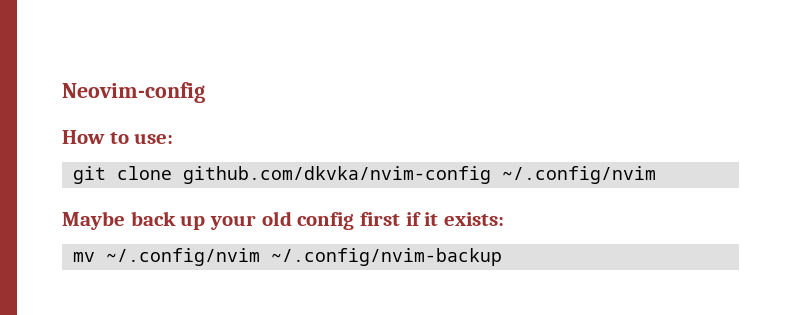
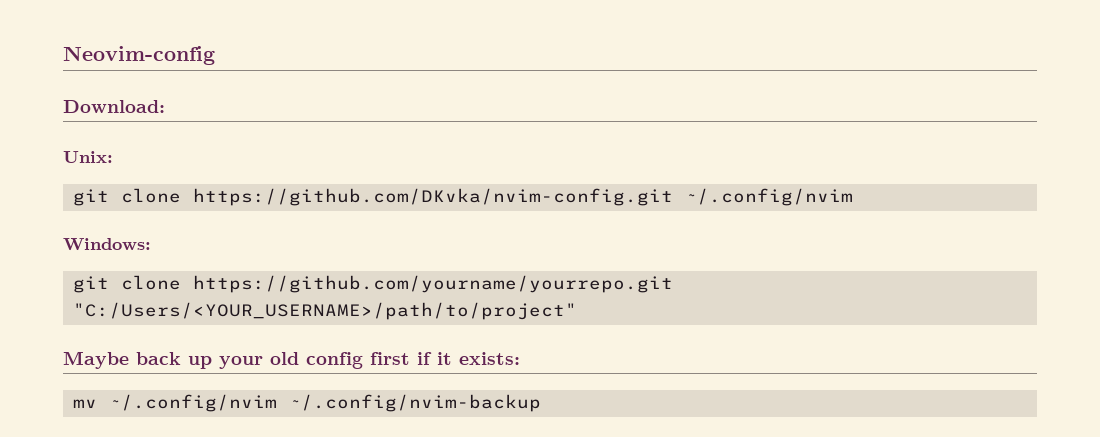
- How to use:
- git clone github.com/dkvka/nvim-config ~/.config/nvim
+ Download:
+ Unix:
+ git clone https://github.com/DKvka/nvim-config.git ~/.config/nvim
+ Windows:
+ git clone https://github.com/yourname/yourrepo.git "C:/Users/<YOUR_USERNAME>/path/to/project"

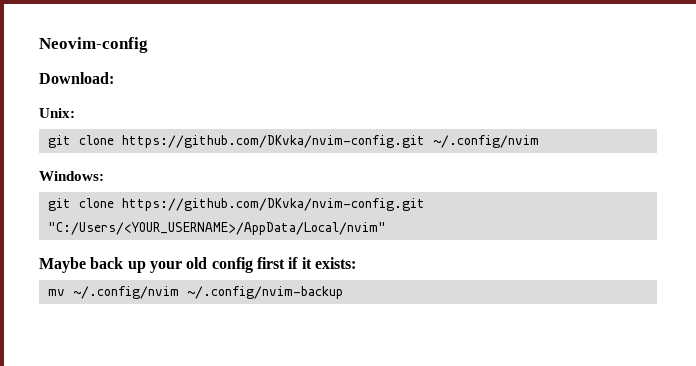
- git clone https://github.com/yourname/yourrepo.git "C:/Users/<YOUR_USERNAME>/path/to/project"
+ git clone https://github.com/DKvka/nvim-config.git "C:/Users/<YOUR_USERNAME>/AppData/Local/nvim"

